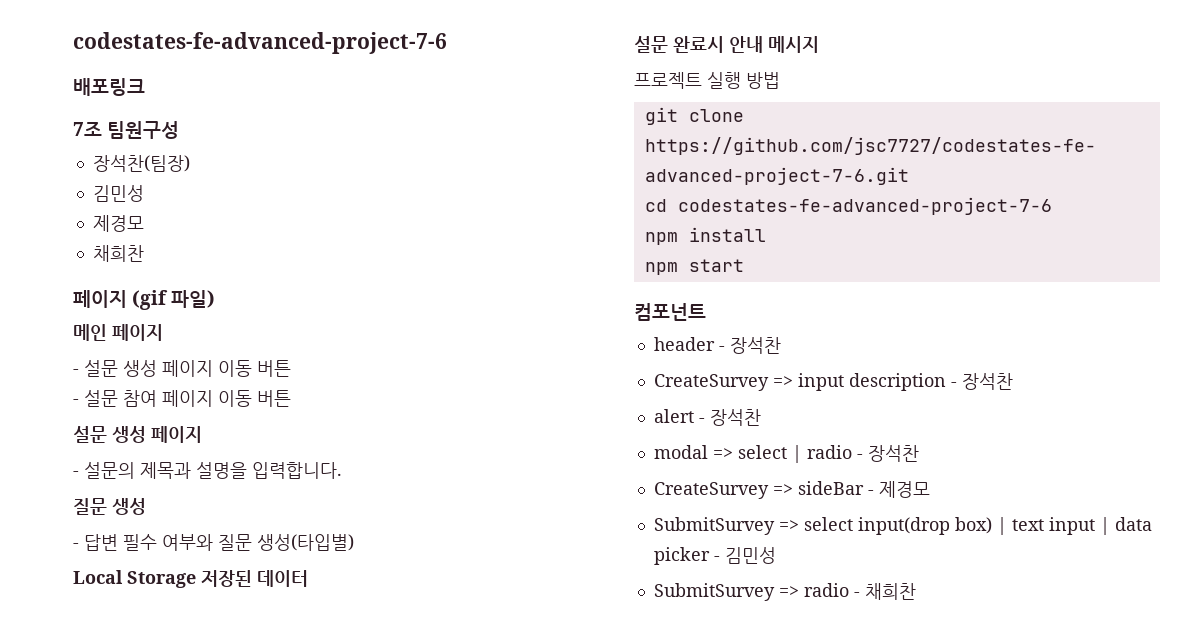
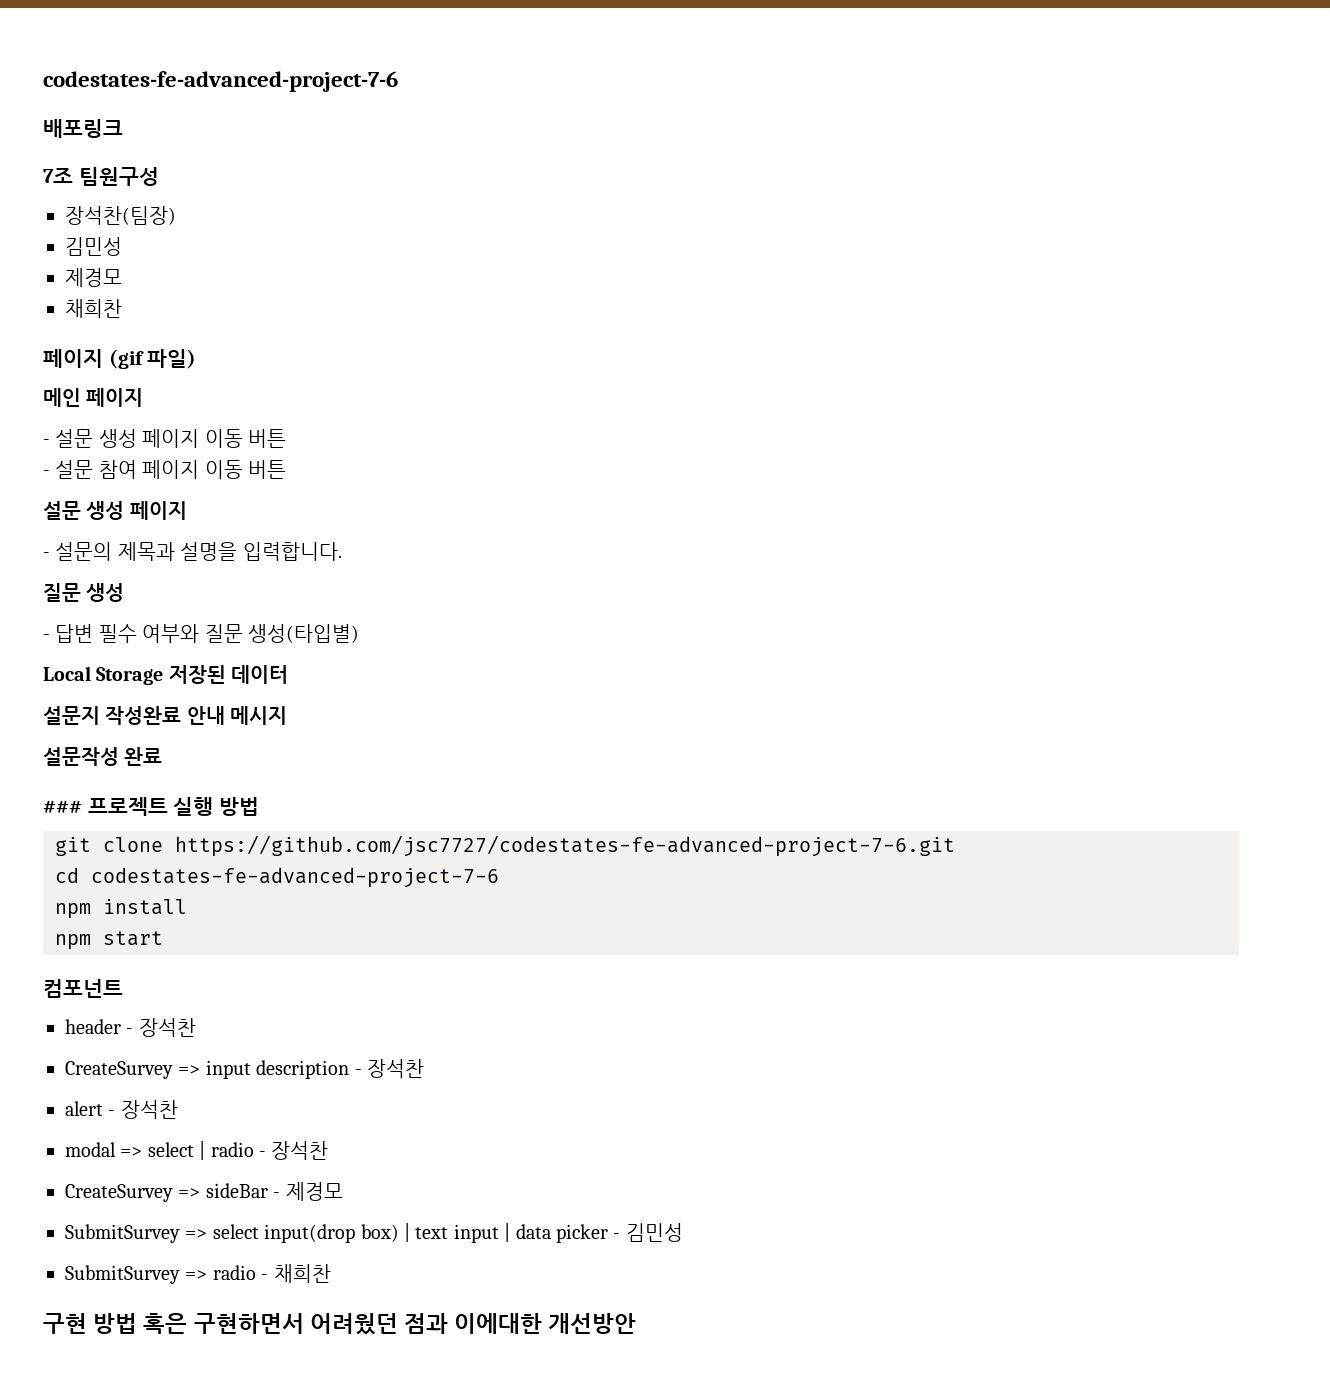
- 설문 완료시 안내 메시지
+ 설문지 작성완료 안내 메시지
- 프로젝트 실행 방법
+ 설문작성 완료
+ ### 프로젝트 실행 방법
+ 구현 방법 혹은 구현하면서 어려웠던 점과 이에대한 개선방안

